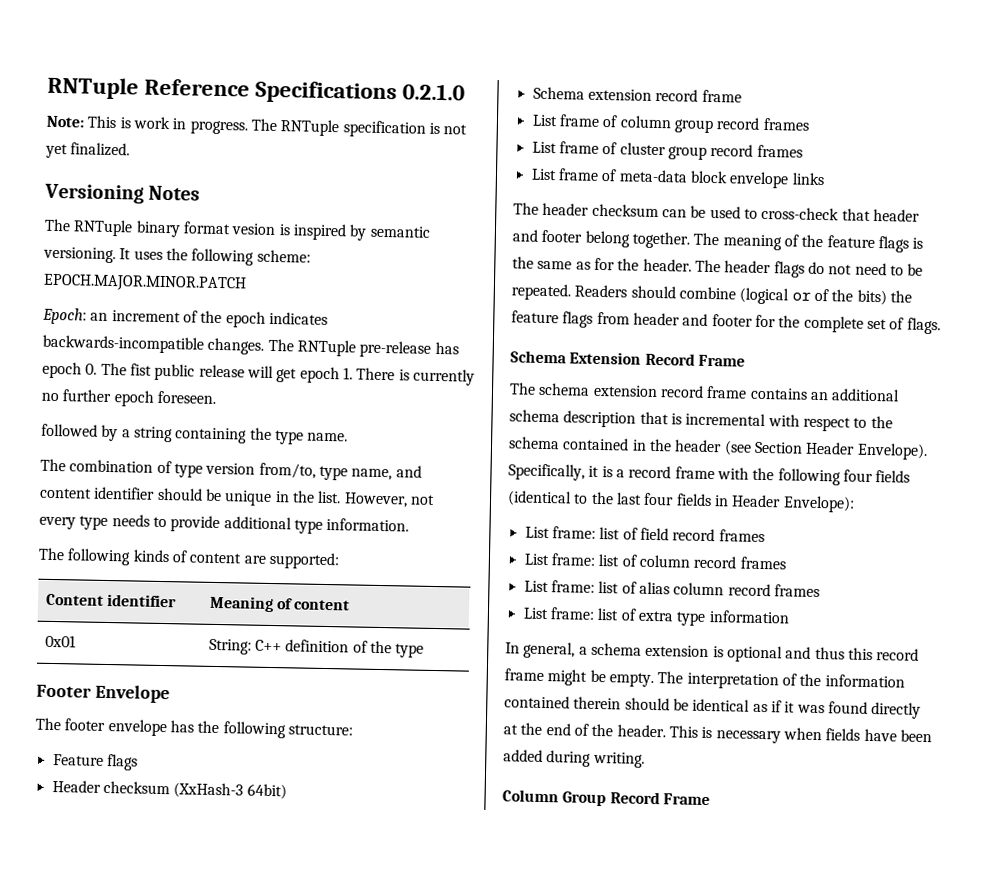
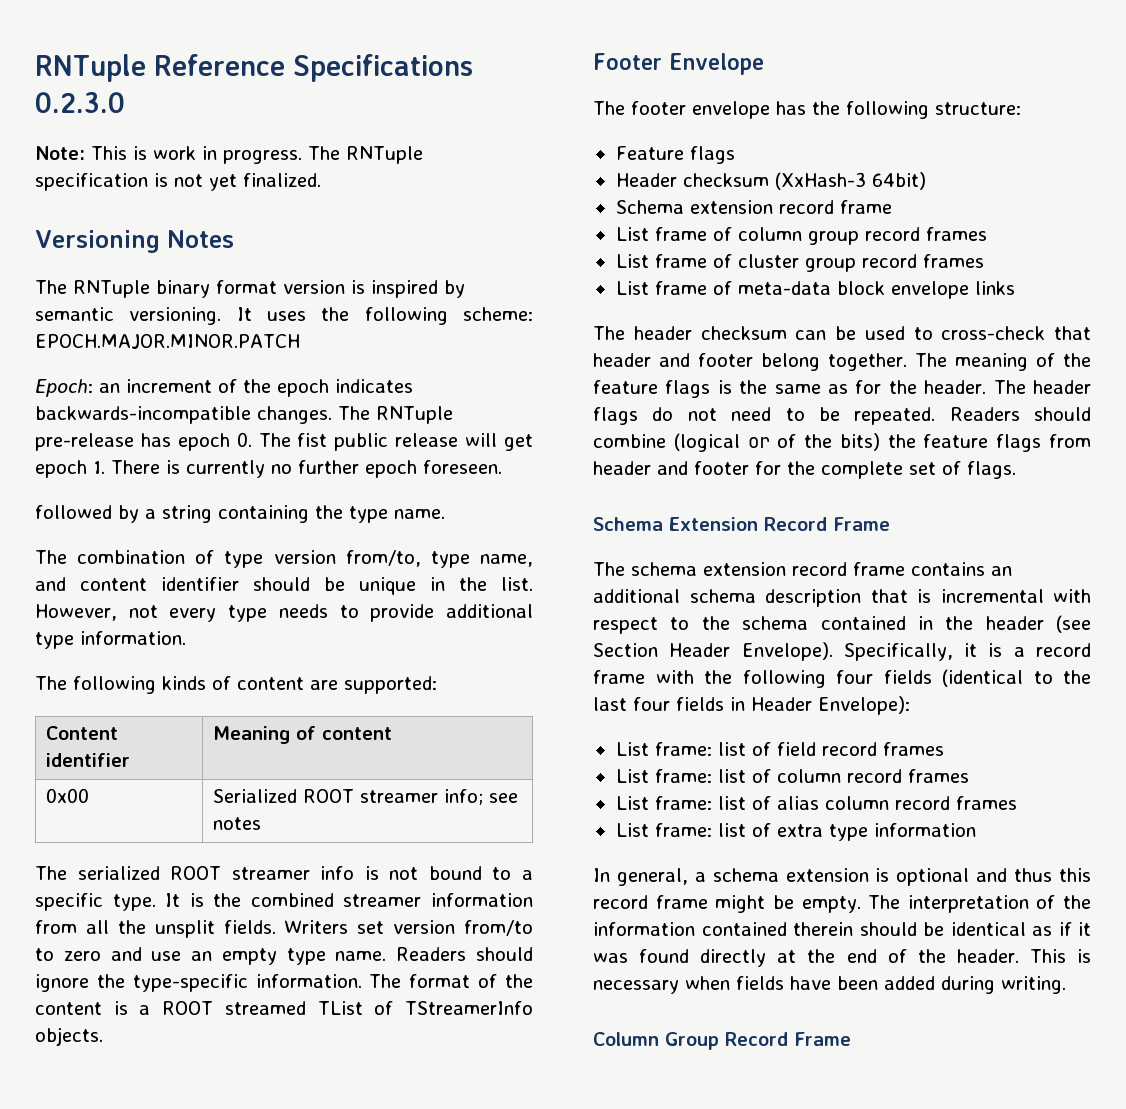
- RNTuple Reference Specifications 0.2.1.0
+ RNTuple Reference Specifications 0.2.3.0
- The RNTuple binary format vesion is inspired by semantic versioning.
+ The RNTuple binary format version is inspired by semantic versioning.
- 0x01 | String: C++ definition of the type
+ 0x00 | Serialized ROOT streamer info; see notes
+ The serialized ROOT streamer info is not bound to a specific type. It is the combined streamer information from all the unsplit fields. Writers set version from/to to zero and use an empty type name. Readers should ignore the type-specific information. The format of the content is a ROOT streamed TList of TStreamerInfo objects.

